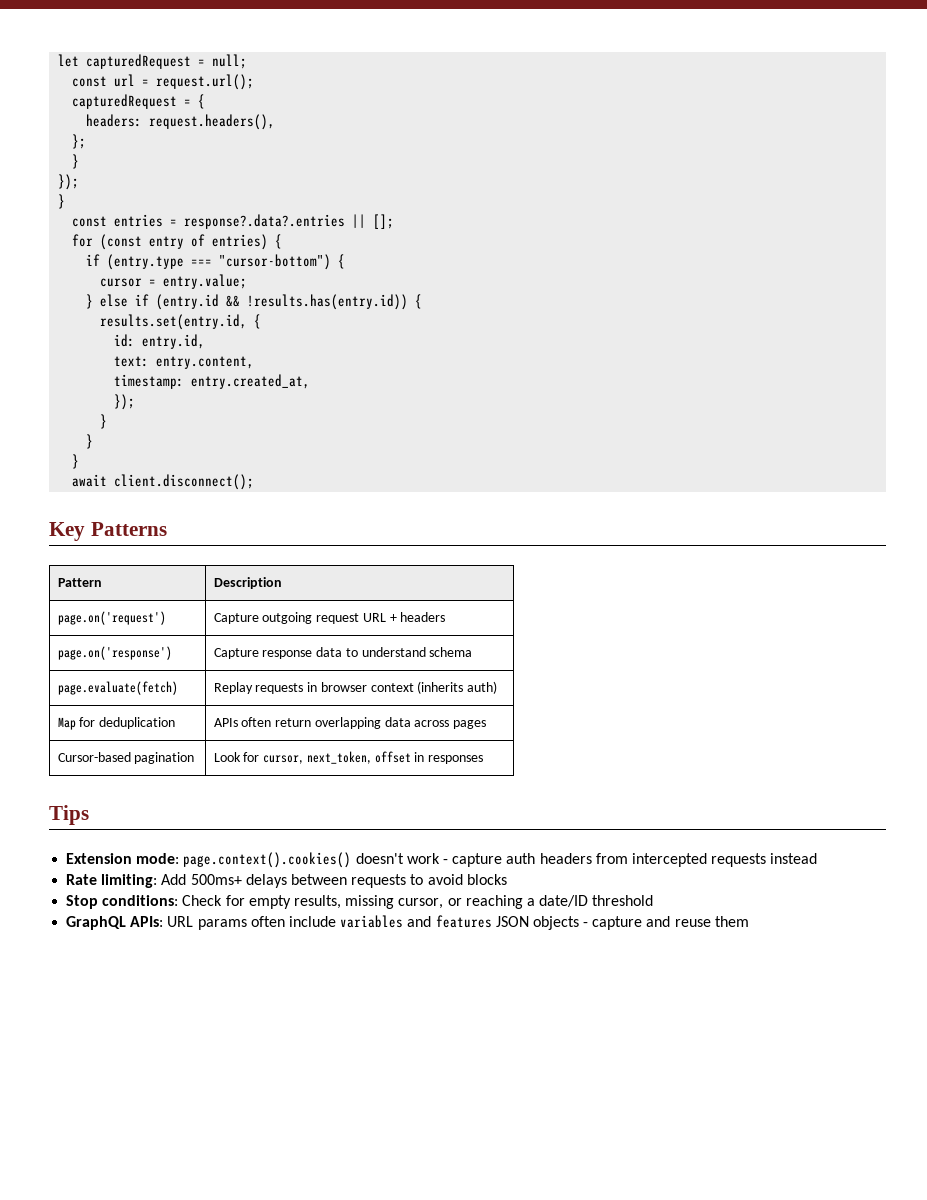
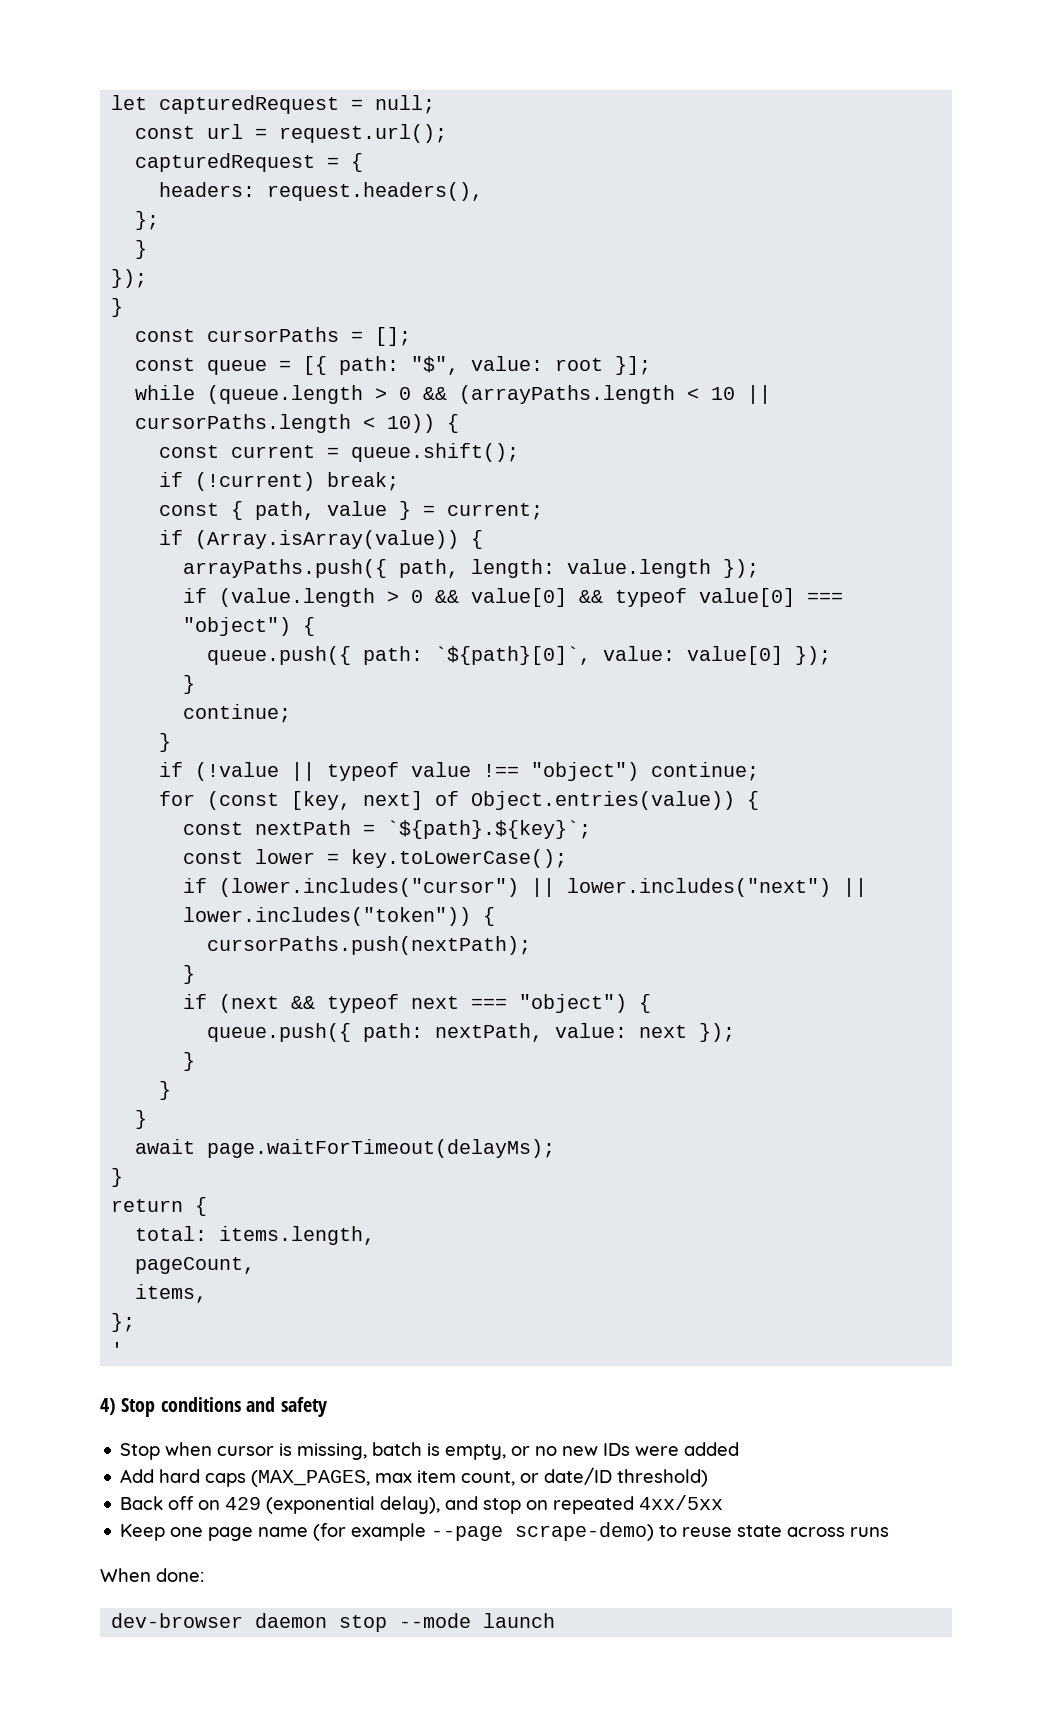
- const entries = response?.data?.entries || [];
- for (const entry of entries) {
- if (entry.type === "cursor-bottom") {
- cursor = entry.value;
- } else if (entry.id && !results.has(entry.id)) {
- results.set(entry.id, {
- id: entry.id,
- text: entry.content,
- timestamp: entry.created_at,
- });
+ const cursorPaths = [];
+ const queue = [{ path: "$", value: root }];
+ while (queue.length > 0 && (arrayPaths.length < 10 || cursorPaths.length < 10)) {
+ const current = queue.shift();
+ if (!current) break;
+ const { path, value } = current;
+ if (Array.isArray(value)) {
+ arrayPaths.push({ path, length: value.length });
+ if (value.length > 0 && value[0] && typeof value[0] === "object") {
+ queue.push({ path: `${path}[0]`, value: value[0] });
+ }
+ continue;
+ }
+ if (!value || typeof value !== "object") continue;
+ for (const [key, next] of Object.entries(value)) {
+ const nextPath = `${path}.${key}`;
+ const lower = key.toLowerCase();
+ if (lower.includes("cursor") || lower.includes("next") || lower.includes("token")) {
+ cursorPaths.push(nextPath);
+ }
+ if (next && typeof next === "object") {
+ queue.push({ path: nextPath, value: next });
- await client.disconnect();
- Key Patterns
- Pattern | Description
- page.on('request') | Capture outgoing request URL + headers
- page.on('response') | Capture response data to understand schema
- page.evaluate(fetch) | Replay requests in browser context (inherits auth)
- Map for deduplication | APIs often return overlapping data across pages
- Cursor-based pagination | Look for cursor, next_token, offset in responses
- Tips
- Extension mode: page.context().cookies() doesn't work - capture auth headers from intercepted requests instead
- Rate limiting: Add 500ms+ delays between requests to avoid blocks
- Stop conditions: Check for empty results, missing cursor, or reaching a date/ID threshold
- GraphQL APIs: URL params often include variables and features JSON objects - capture and reuse them
+ await page.waitForTimeout(delayMs);
+ }
+ return {
+ total: items.length,
+ pageCount,
+ items,
+ };
+ '
+ 4) Stop conditions and safety
+ Stop when cursor is missing, batch is empty, or no new IDs were added
+ Add hard caps (MAX_PAGES, max item count, or date/ID threshold)
+ Back off on 429 (exponential delay), and stop on repeated 4xx/5xx
+ Keep one page name (for example --page scrape-demo) to reuse state across runs
+ When done:
+ dev-browser daemon stop --mode launch

